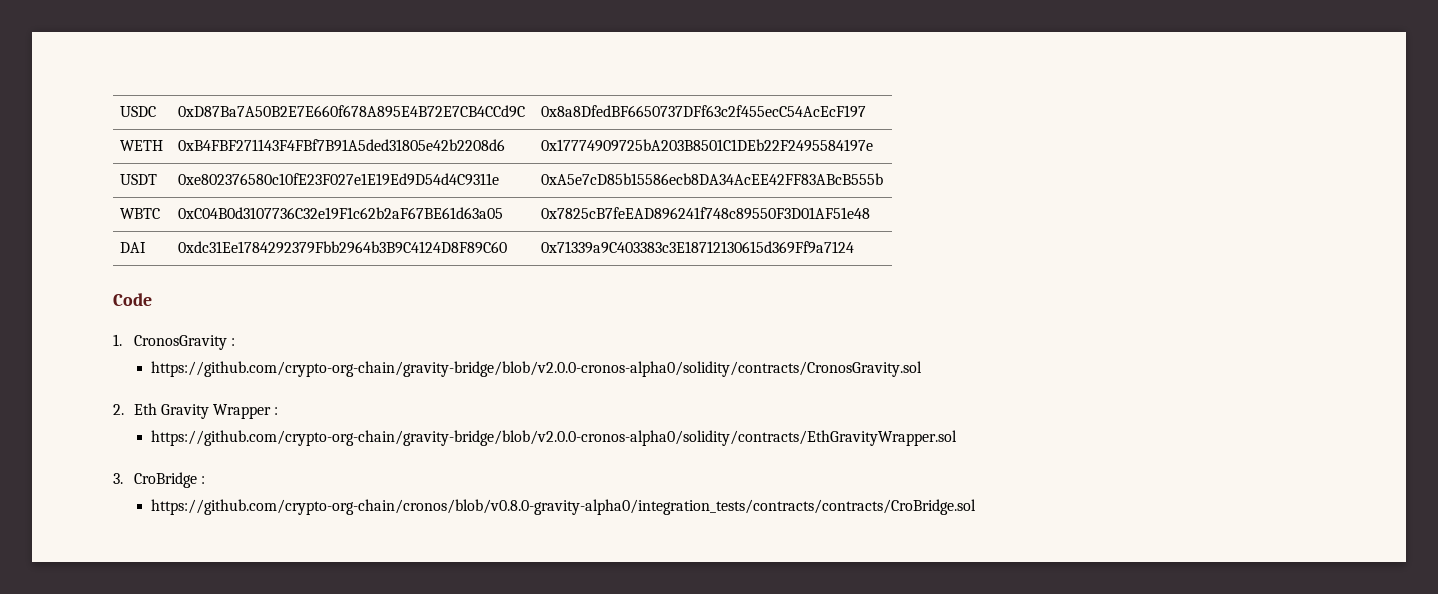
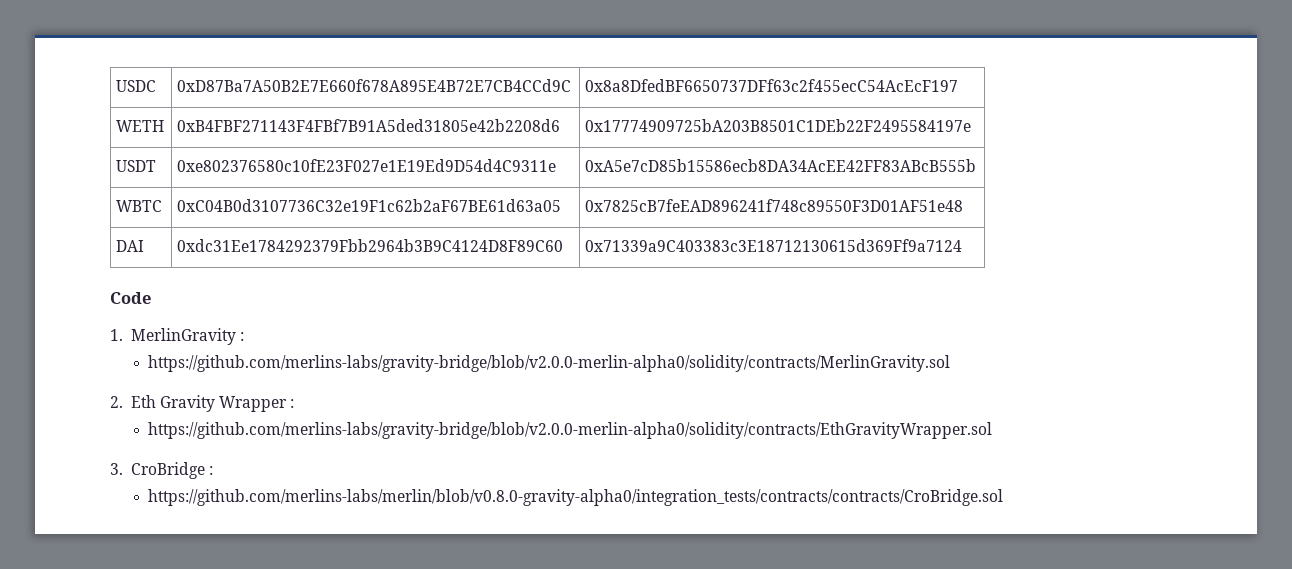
- 1. CronosGravity :
- https://github.com/crypto-org-chain/gravity-bridge/blob/v2.0.0-cronos-alpha0/solidity/contracts/CronosGravity.sol
+ 1. MerlinGravity :
+ https://github.com/merlins-labs/gravity-bridge/blob/v2.0.0-merlin-alpha0/solidity/contracts/MerlinGravity.sol
- https://github.com/crypto-org-chain/gravity-bridge/blob/v2.0.0-cronos-alpha0/solidity/contracts/EthGravityWrapper.sol
+ https://github.com/merlins-labs/gravity-bridge/blob/v2.0.0-merlin-alpha0/solidity/contracts/EthGravityWrapper.sol
- https://github.com/crypto-org-chain/cronos/blob/v0.8.0-gravity-alpha0/integration_tests/contracts/contracts/CroBridge.sol
+ https://github.com/merlins-labs/merlin/blob/v0.8.0-gravity-alpha0/integration_tests/contracts/contracts/CroBridge.sol

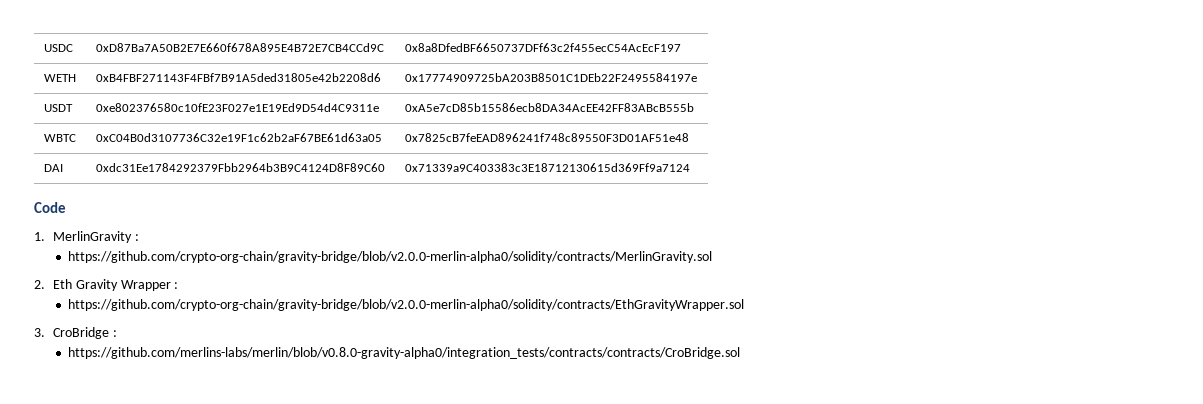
- https://github.com/merlins-labs/gravity-bridge/blob/v2.0.0-merlin-alpha0/solidity/contracts/MerlinGravity.sol
+ https://github.com/crypto-org-chain/gravity-bridge/blob/v2.0.0-merlin-alpha0/solidity/contracts/MerlinGravity.sol
- https://github.com/merlins-labs/gravity-bridge/blob/v2.0.0-merlin-alpha0/solidity/contracts/EthGravityWrapper.sol
+ https://github.com/crypto-org-chain/gravity-bridge/blob/v2.0.0-merlin-alpha0/solidity/contracts/EthGravityWrapper.sol

